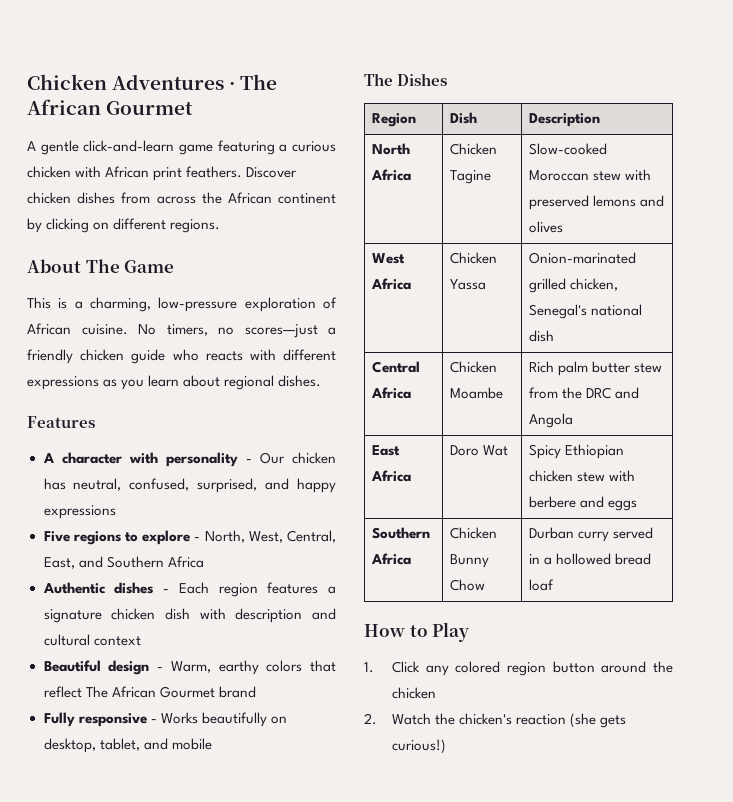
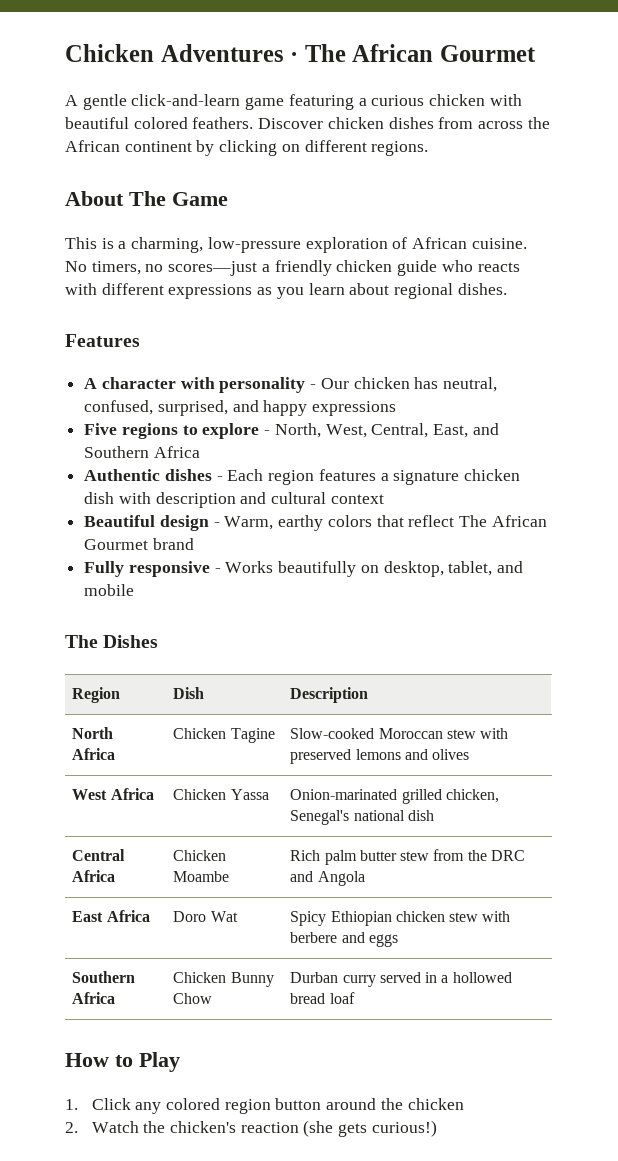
- A gentle click-and-learn game featuring a curious chicken with African print feathers.
+ A gentle click-and-learn game featuring a curious chicken with beautiful colored feathers.

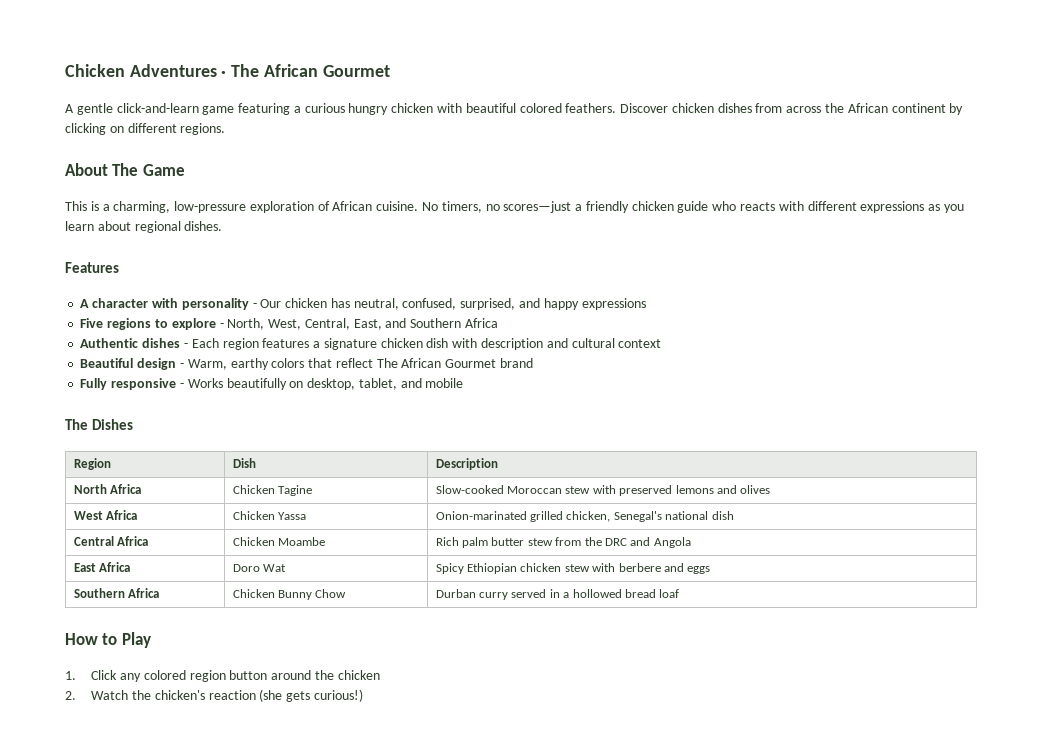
- A gentle click-and-learn game featuring a curious chicken with beautiful colored feathers.
+ A gentle click-and-learn game featuring a curious hungry chicken with beautiful colored feathers.

